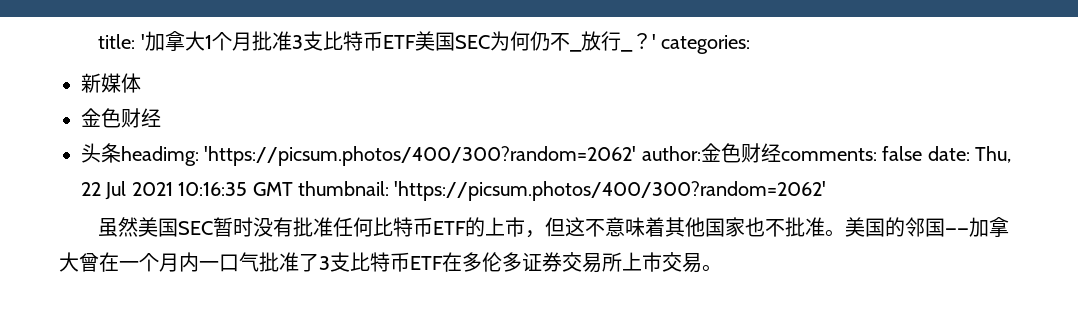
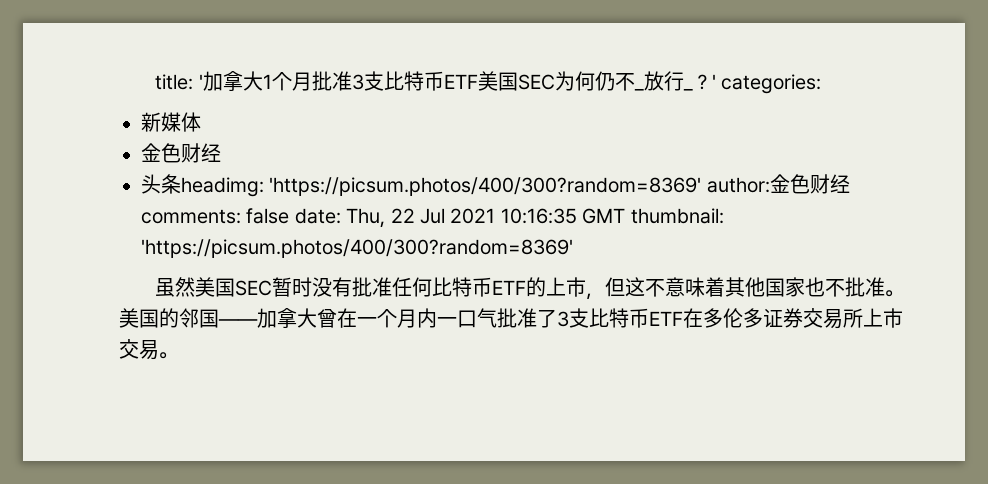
- 头条headimg: 'https://picsum.photos/400/300?random=2062' author:金色财经comments: false date: Thu, 22 Jul 2021 10:16:35 GMT thumbnail: 'https://picsum.photos/400/300?random=2062'
+ 头条headimg: 'https://picsum.photos/400/300?random=8369' author:金色财经comments: false date: Thu, 22 Jul 2021 10:16:35 GMT thumbnail: 'https://picsum.photos/400/300?random=8369'

